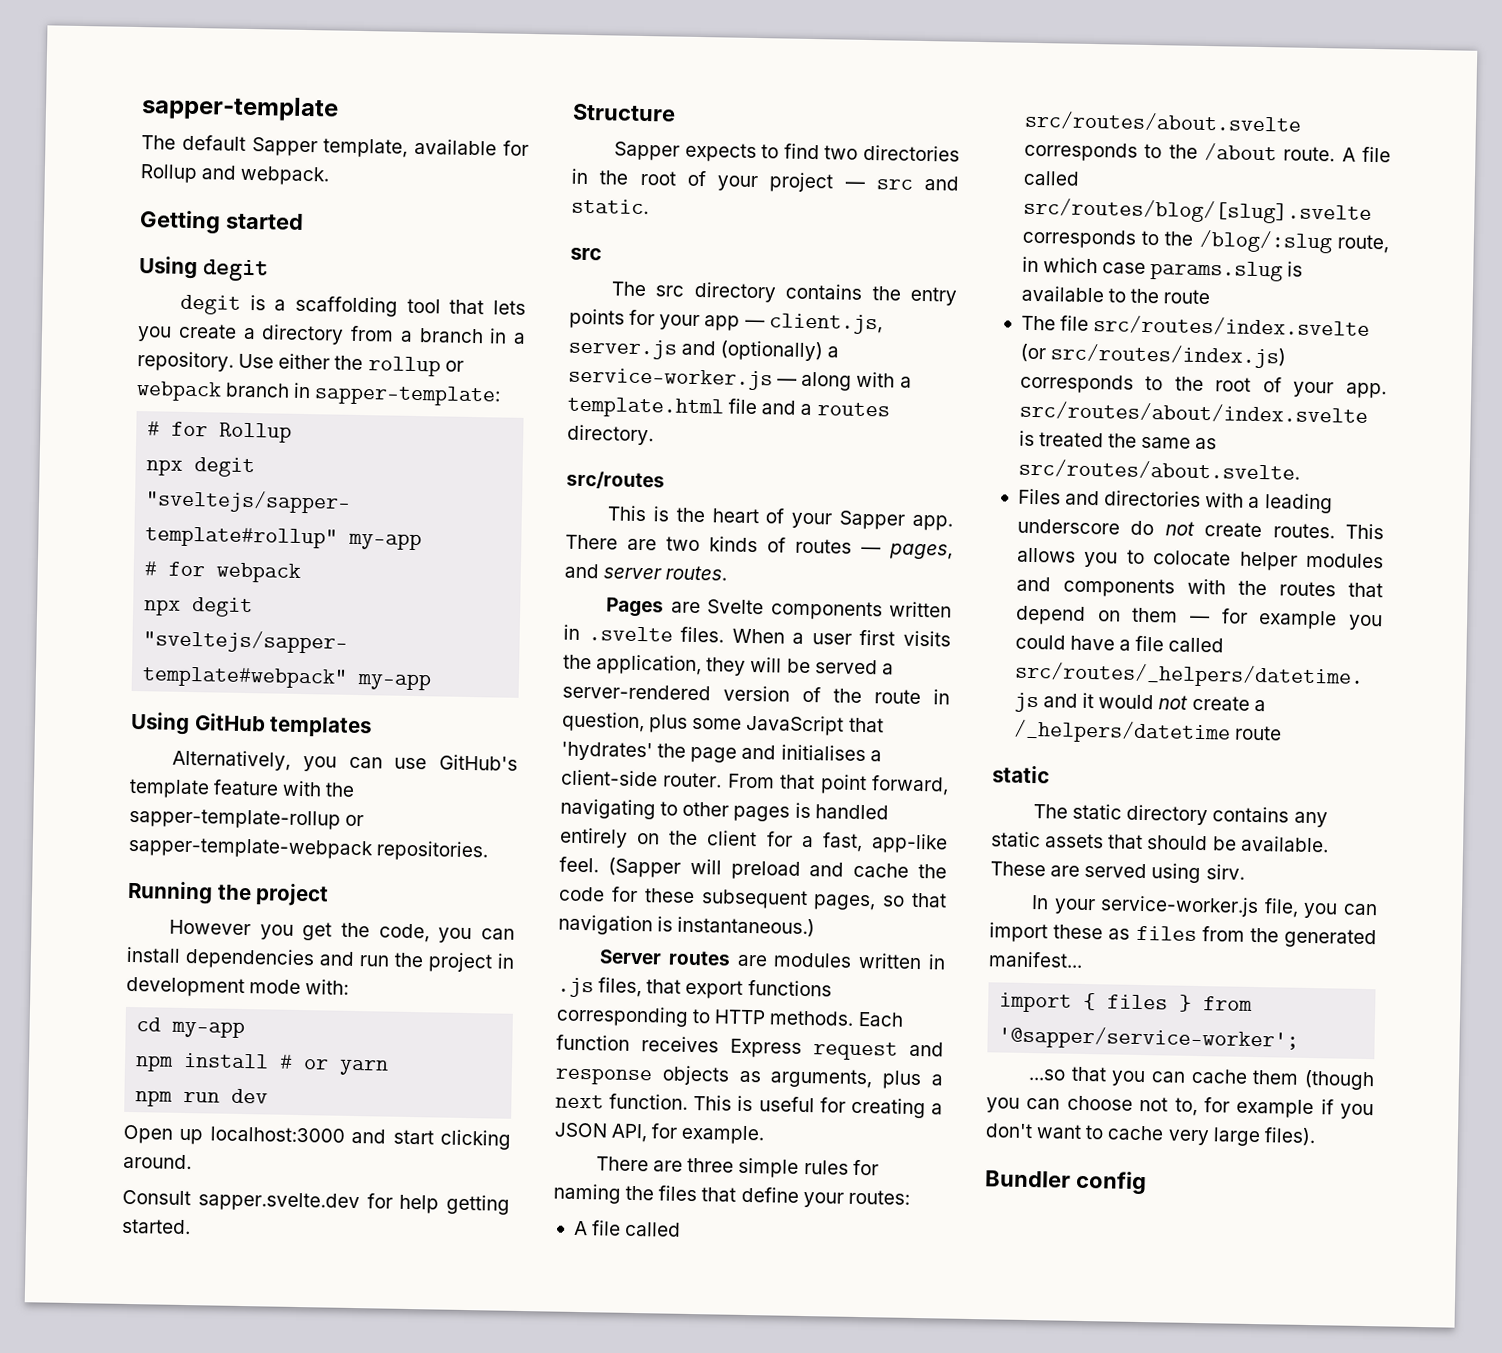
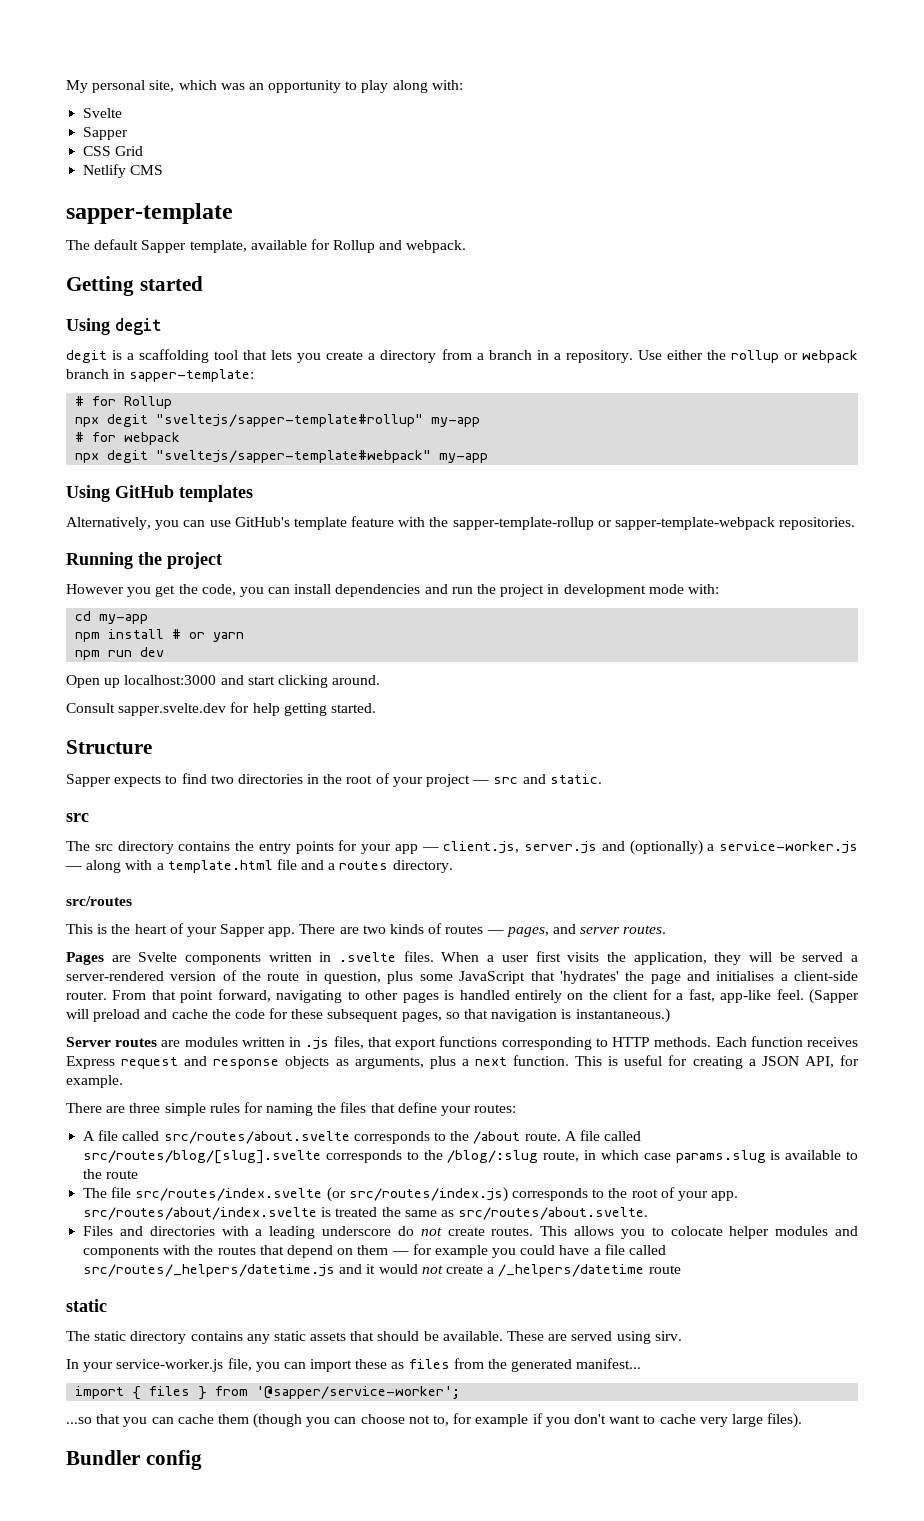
+ My personal site, which was an opportunity to play along with:
+ Svelte
+ Sapper
+ CSS Grid
+ Netlify CMS

